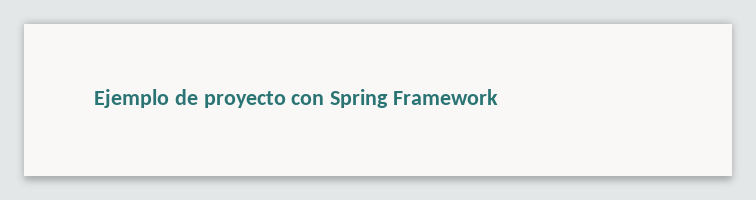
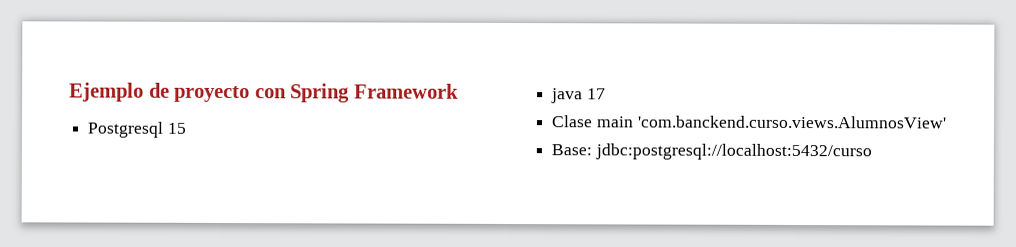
+ Postgresql 15
+ java 17
+ Clase main 'com.banckend.curso.views.AlumnosView'
+ Base: jdbc:postgresql://localhost:5432/curso

